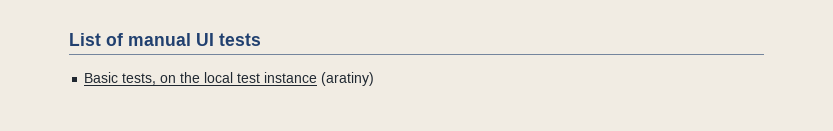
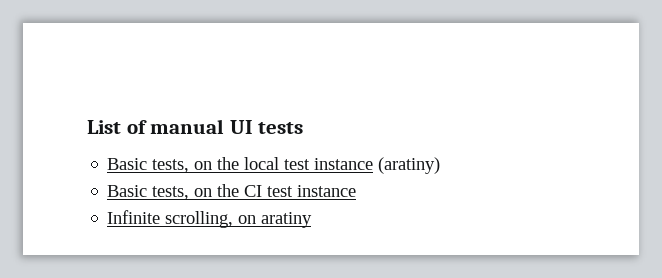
+ Basic tests, on the CI test instance
+ Infinite scrolling, on aratiny

